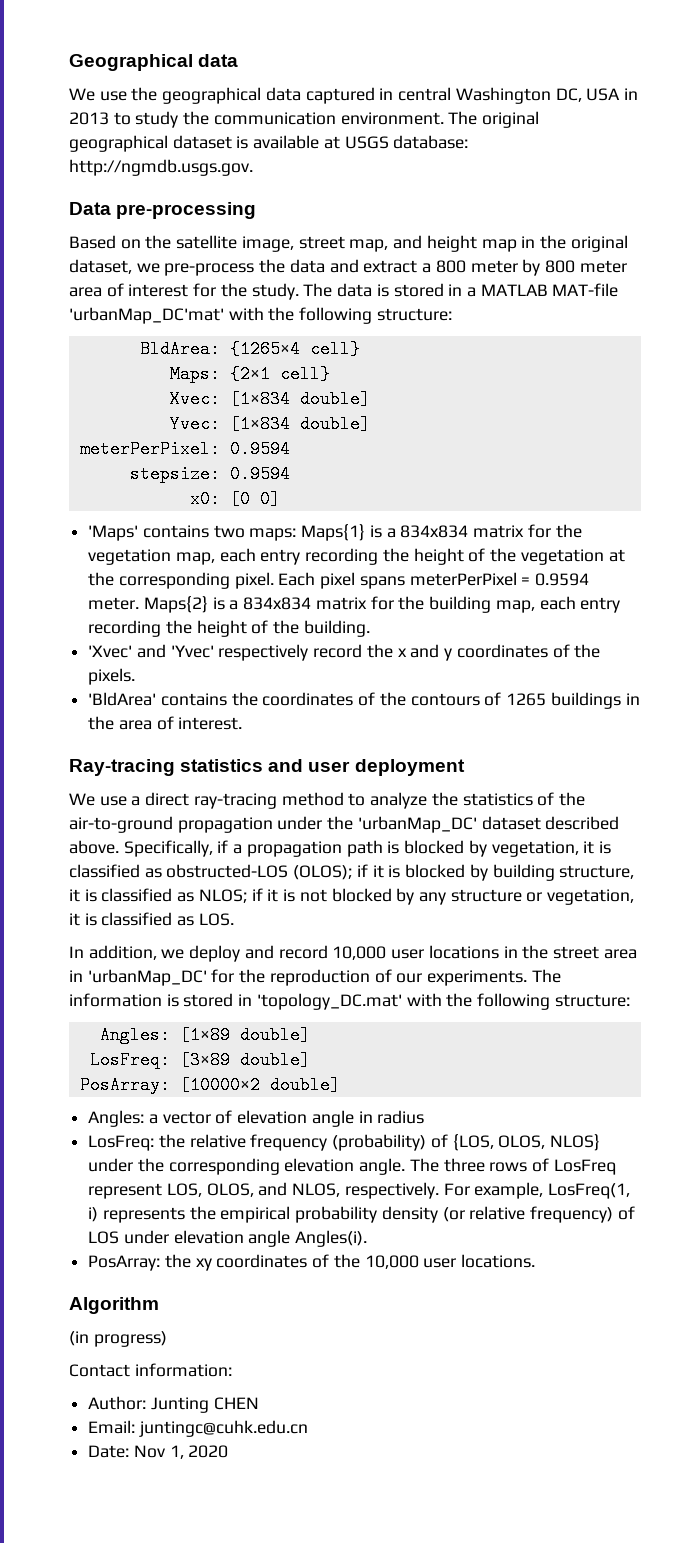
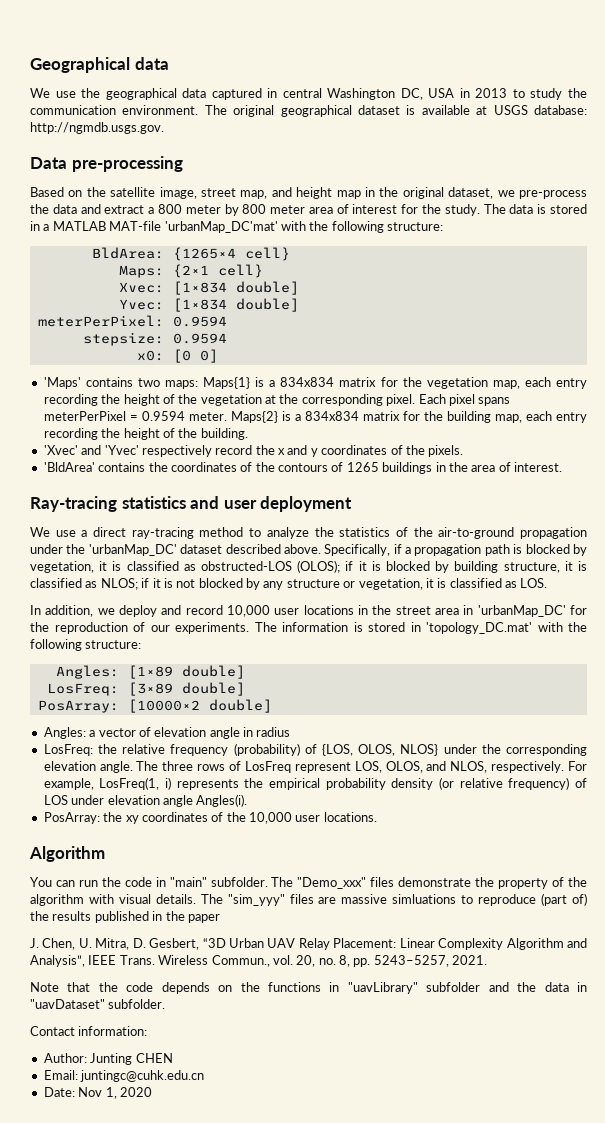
- (in progress)
+ You can run the code in "main" subfolder. The "Demo_xxx" files demonstrate the property of the algorithm with visual details. The "sim_yyy" files are massive simluations to reproduce (part of) the results published in the paper
+ J. Chen, U. Mitra, D. Gesbert, “3D Urban UAV Relay Placement: Linear Complexity Algorithm and Analysis”, IEEE Trans. Wireless Commun., vol. 20, no. 8, pp. 5243–5257, 2021.
+ Note that the code depends on the functions in "uavLibrary" subfolder and the data in "uavDataset" subfolder.

